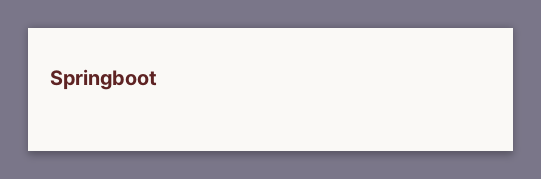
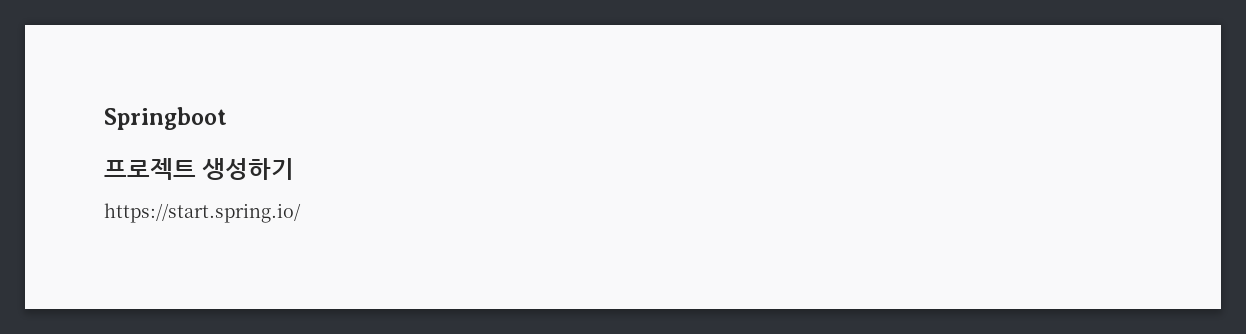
+ 프로젝트 생성하기
+ https://start.spring.io/

